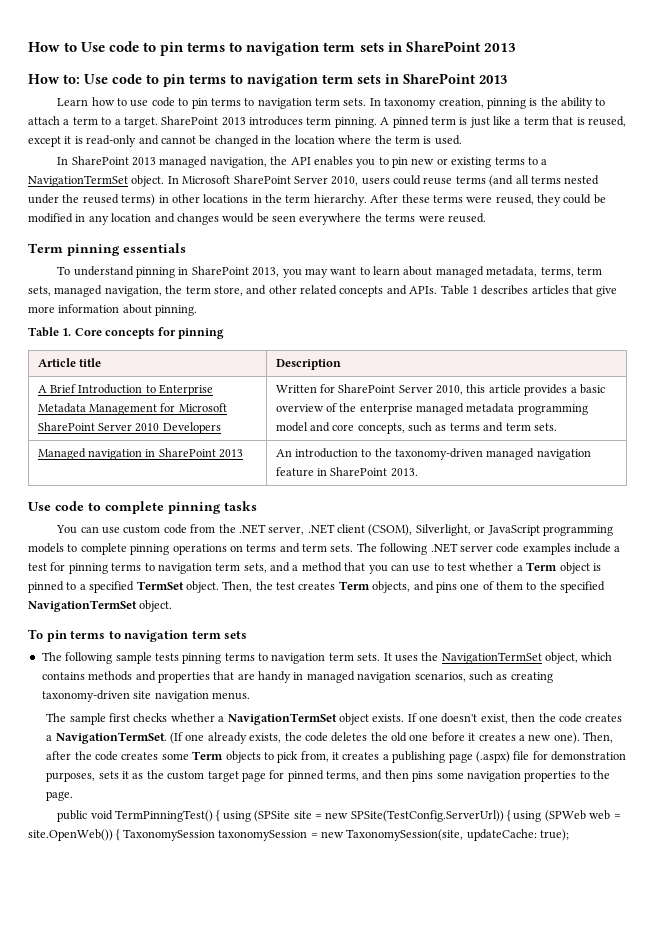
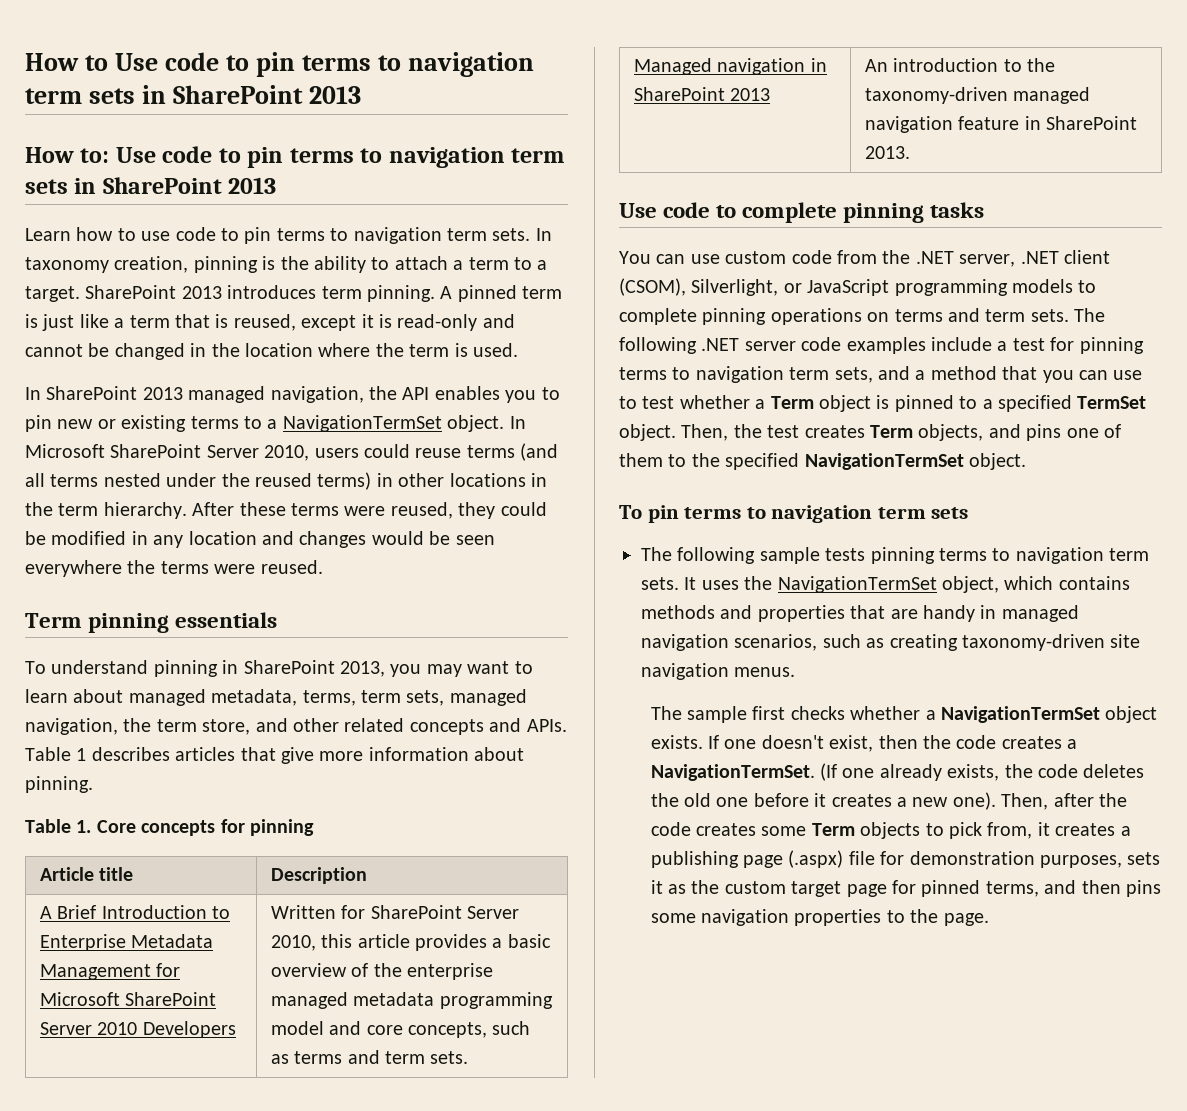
- public void TermPinningTest() { using (SPSite site = new SPSite(TestConfig.ServerUrl)) { using (SPWeb web = site.OpenWeb()) { TaxonomySession taxonomySession = new TaxonomySession(site, updateCache: true);

